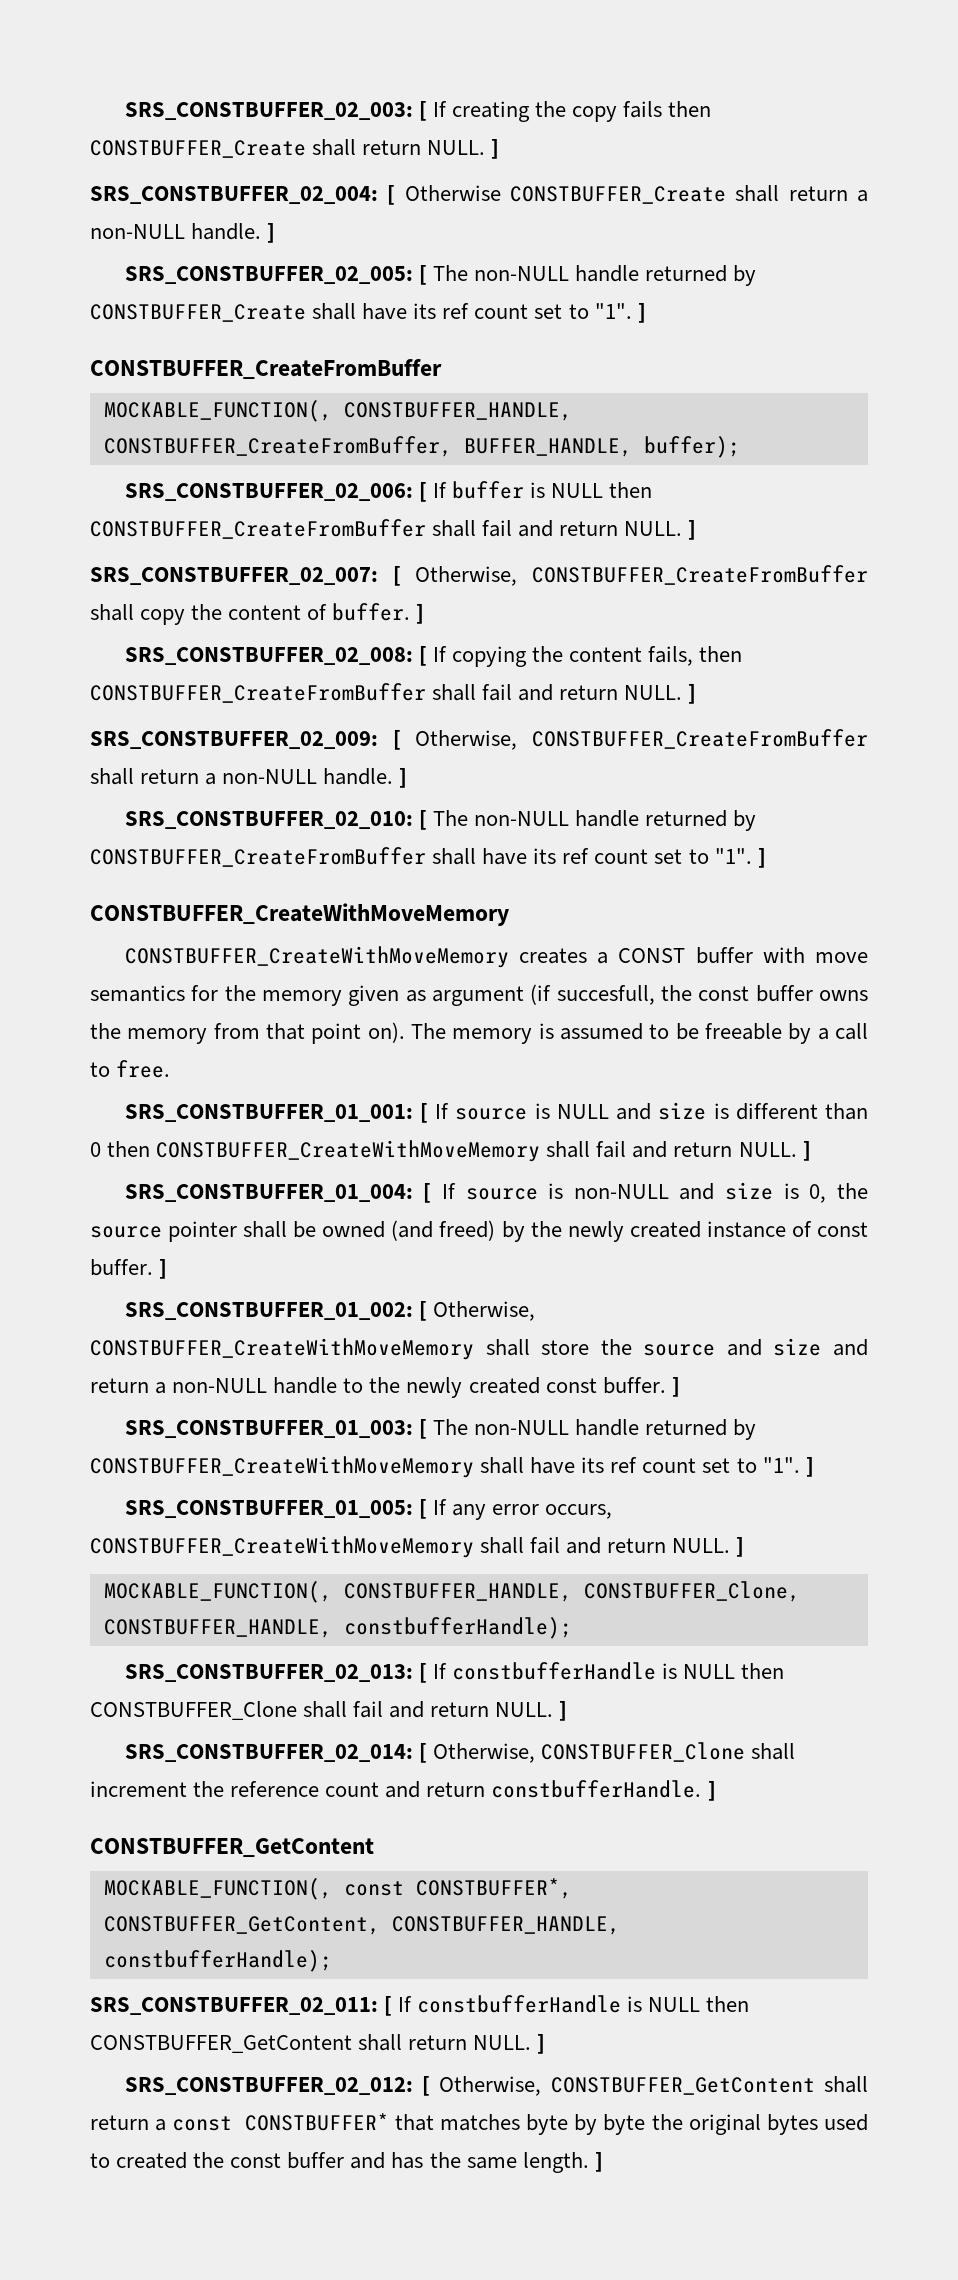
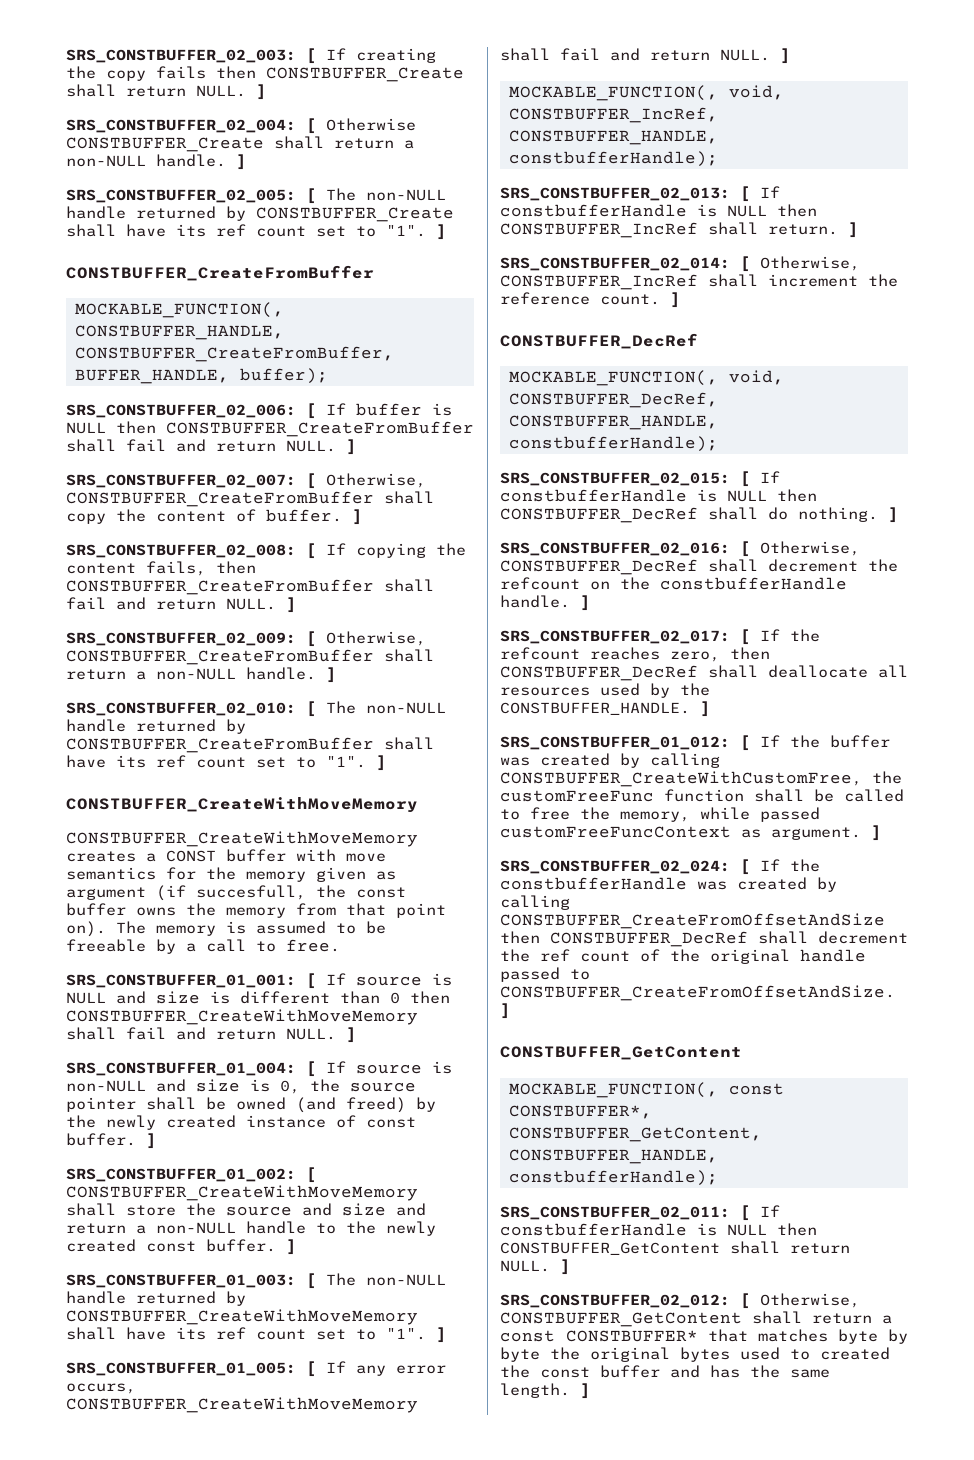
- SRS_CONSTBUFFER_01_002: [ Otherwise, CONSTBUFFER_CreateWithMoveMemory shall store the source and size and return a non-NULL handle to the newly created const buffer. ]
+ SRS_CONSTBUFFER_01_002: [ CONSTBUFFER_CreateWithMoveMemory shall store the source and size and return a non-NULL handle to the newly created const buffer. ]
- MOCKABLE_FUNCTION(, CONSTBUFFER_HANDLE, CONSTBUFFER_Clone, CONSTBUFFER_HANDLE, constbufferHandle);
+ MOCKABLE_FUNCTION(, void, CONSTBUFFER_IncRef, CONSTBUFFER_HANDLE, constbufferHandle);
- SRS_CONSTBUFFER_02_013: [ If constbufferHandle is NULL then CONSTBUFFER_Clone shall fail and return NULL. ]
+ SRS_CONSTBUFFER_02_013: [ If constbufferHandle is NULL then CONSTBUFFER_IncRef shall return. ]
- SRS_CONSTBUFFER_02_014: [ Otherwise, CONSTBUFFER_Clone shall increment the reference count and return constbufferHandle. ]
+ SRS_CONSTBUFFER_02_014: [ Otherwise, CONSTBUFFER_IncRef shall increment the reference count. ]
+ CONSTBUFFER_DecRef
+ MOCKABLE_FUNCTION(, void, CONSTBUFFER_DecRef, CONSTBUFFER_HANDLE, constbufferHandle);
+ SRS_CONSTBUFFER_02_015: [ If constbufferHandle is NULL then CONSTBUFFER_DecRef shall do nothing. ]
+ SRS_CONSTBUFFER_02_016: [ Otherwise, CONSTBUFFER_DecRef shall decrement the refcount on the constbufferHandle handle. ]
+ SRS_CONSTBUFFER_02_017: [ If the refcount reaches zero, then CONSTBUFFER_DecRef shall deallocate all resources used by the CONSTBUFFER_HANDLE. ]
+ SRS_CONSTBUFFER_01_012: [ If the buffer was created by calling CONSTBUFFER_CreateWithCustomFree, the customFreeFunc function shall be called to free the memory, while passed customFreeFuncContext as argument. ]
+ SRS_CONSTBUFFER_02_024: [ If the constbufferHandle was created by calling CONSTBUFFER_CreateFromOffsetAndSize then CONSTBUFFER_DecRef shall decrement the ref count of the original handle passed to CONSTBUFFER_CreateFromOffsetAndSize. ]

